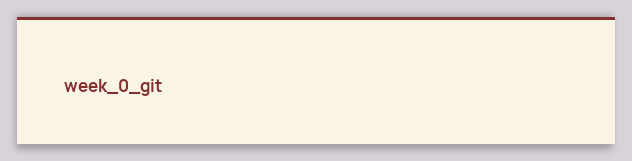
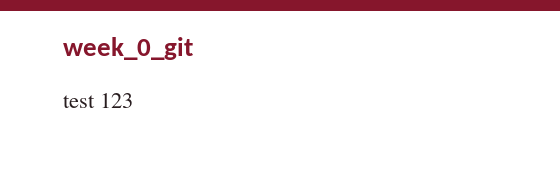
+ test 123

